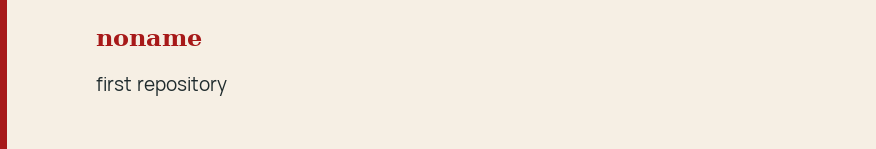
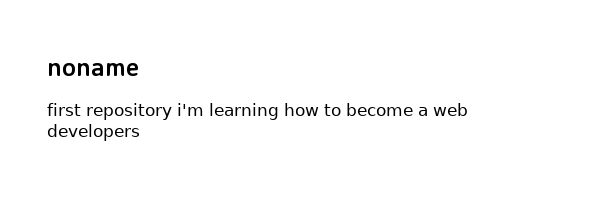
- first repository
+ first repository i'm learning how to become a web developers

